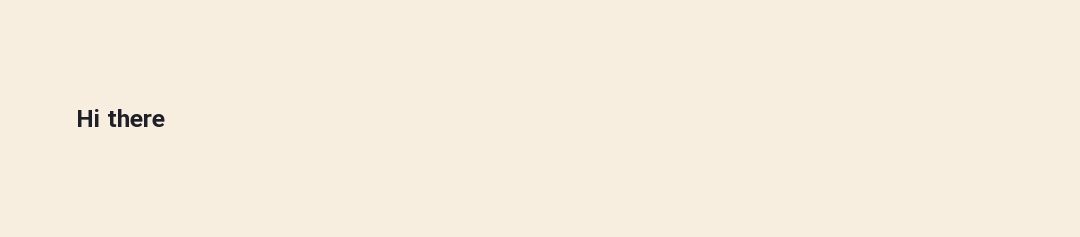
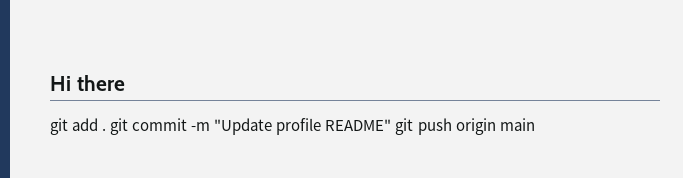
+ git add . git commit -m "Update profile README" git push origin main

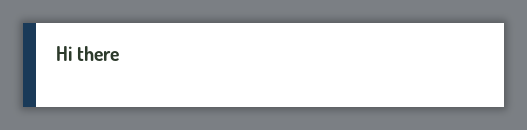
- git add . git commit -m "Update profile README" git push origin main

